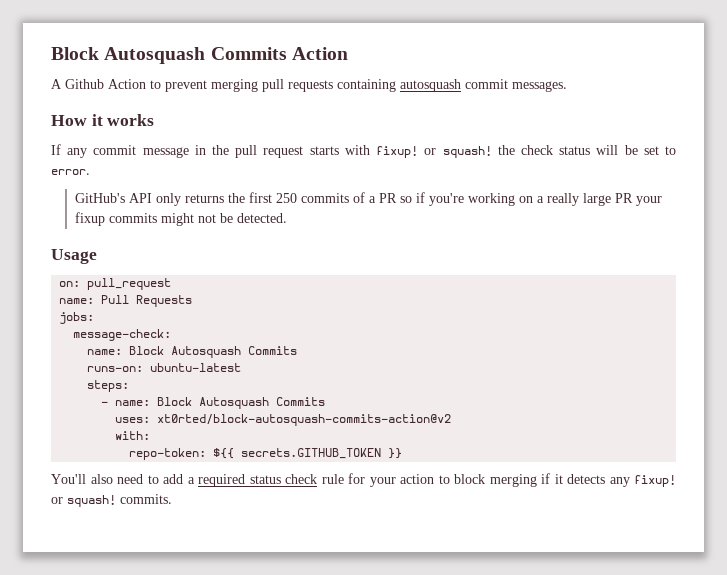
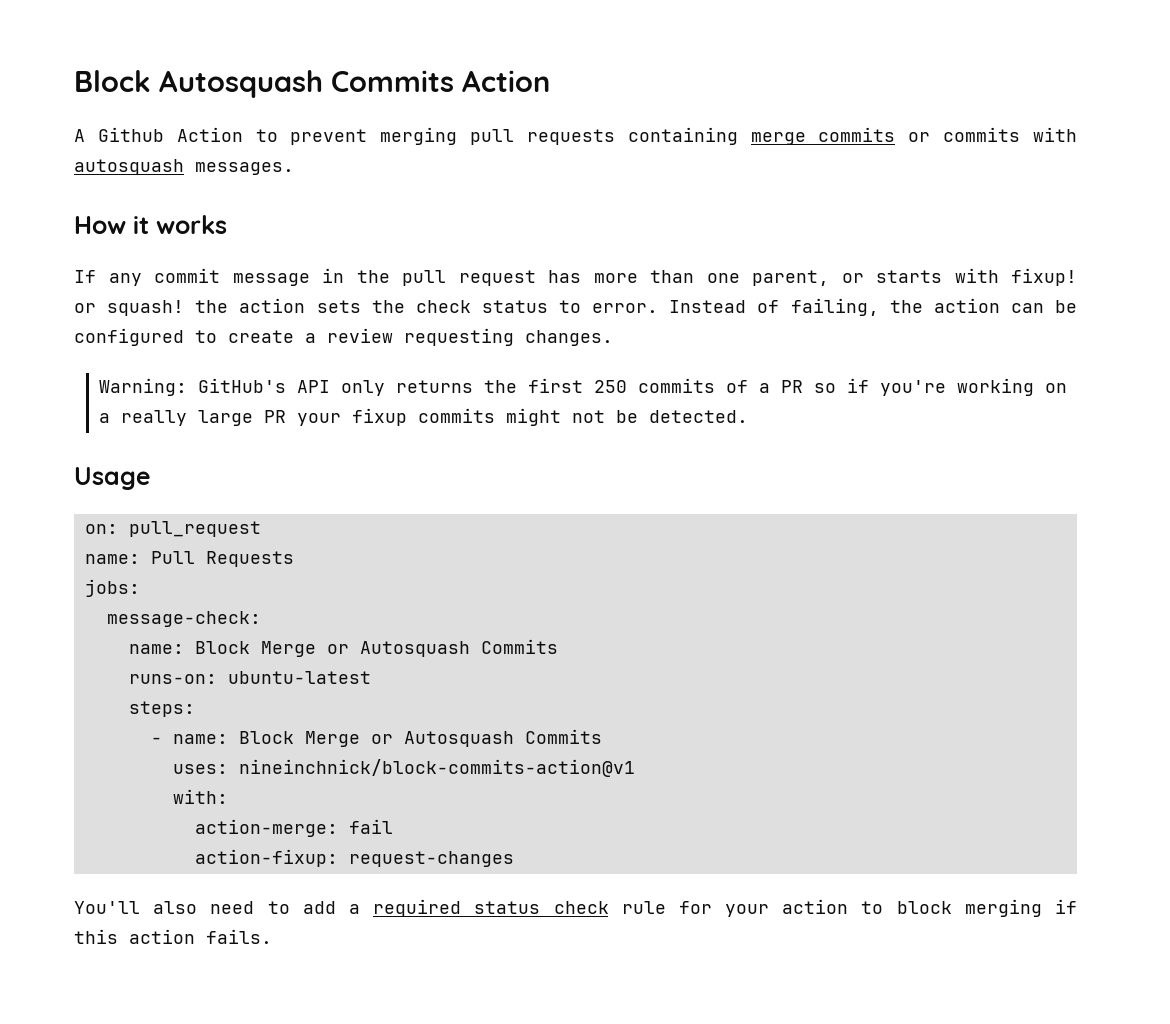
- A Github Action to prevent merging pull requests containing autosquash commit messages.
+ A Github Action to prevent merging pull requests containing merge commits or commits with autosquash messages.
- If any commit message in the pull request starts with fixup! or squash! the check status will be set to error.
- GitHub's API only returns the first 250 commits of a PR so if you're working on a really large PR your fixup commits might not be detected.
+ If any commit message in the pull request has more than one parent, or starts with fixup! or squash! the action sets the check status to error. Instead of failing, the action can be configured to create a review requesting changes.
+ Warning: GitHub's API only returns the first 250 commits of a PR so if you're working on a really large PR your fixup commits might not be detected.
  message-check:
- name: Block Autosquash Commits
+ name: Block Merge or Autosquash Commits
- - name: Block Autosquash Commits
+ - name: Block Merge or Autosquash Commits
- uses: xt0rted/block-autosquash-commits-action@v2
+ uses: nineinchnick/block-commits-action@v1
- repo-token: ${{ secrets.GITHUB_TOKEN }}
+ action-merge: fail
+ action-fixup: request-changes
- You'll also need to add a required status check rule for your action to block merging if it detects any fixup! or squash! commits.
+ You'll also need to add a required status check rule for your action to block merging if this action fails.

